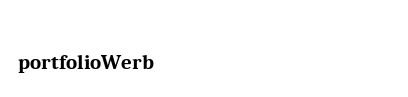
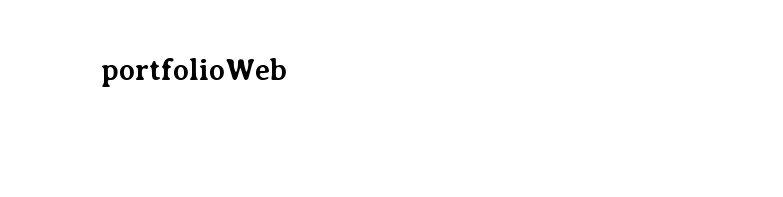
- portfolioWerb
+ portfolioWeb

